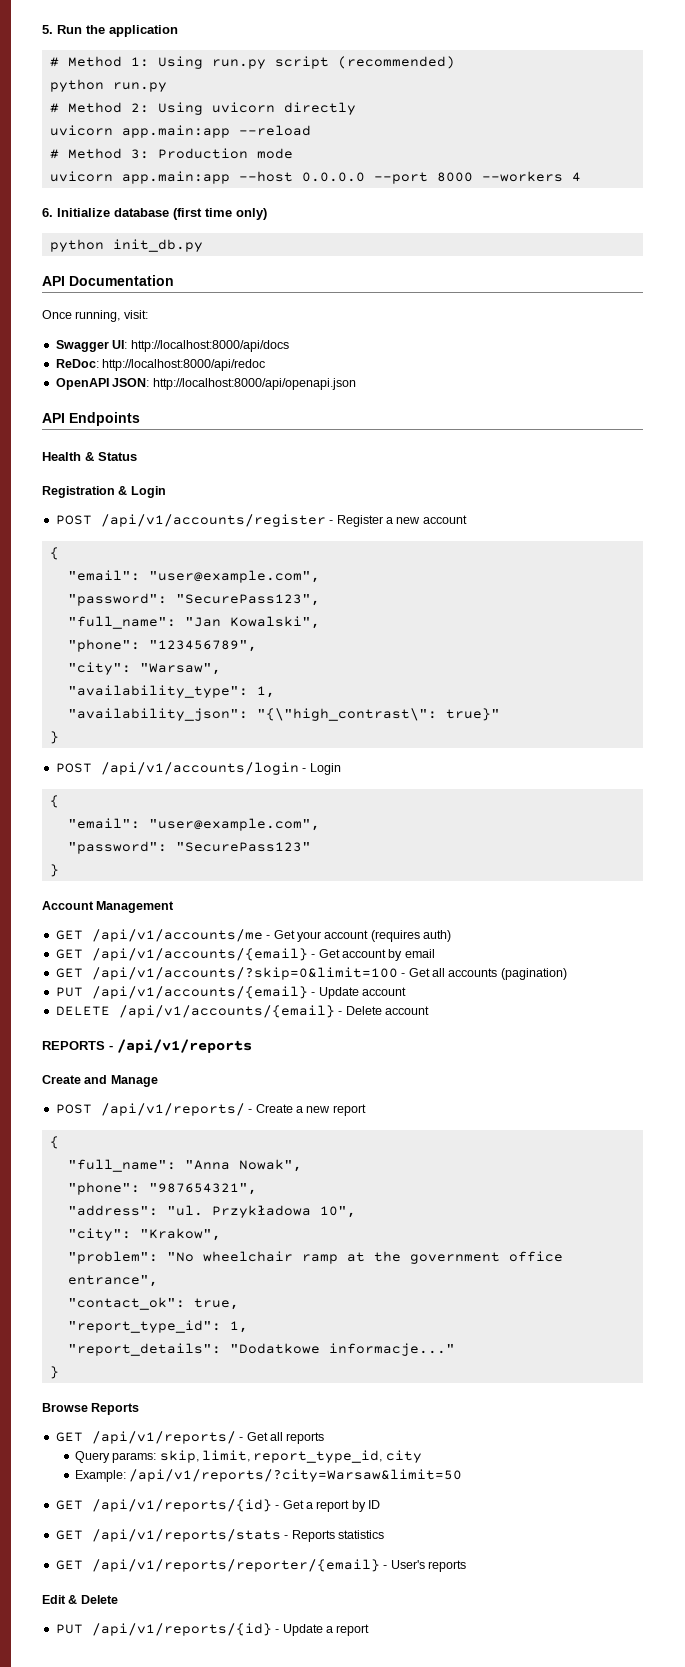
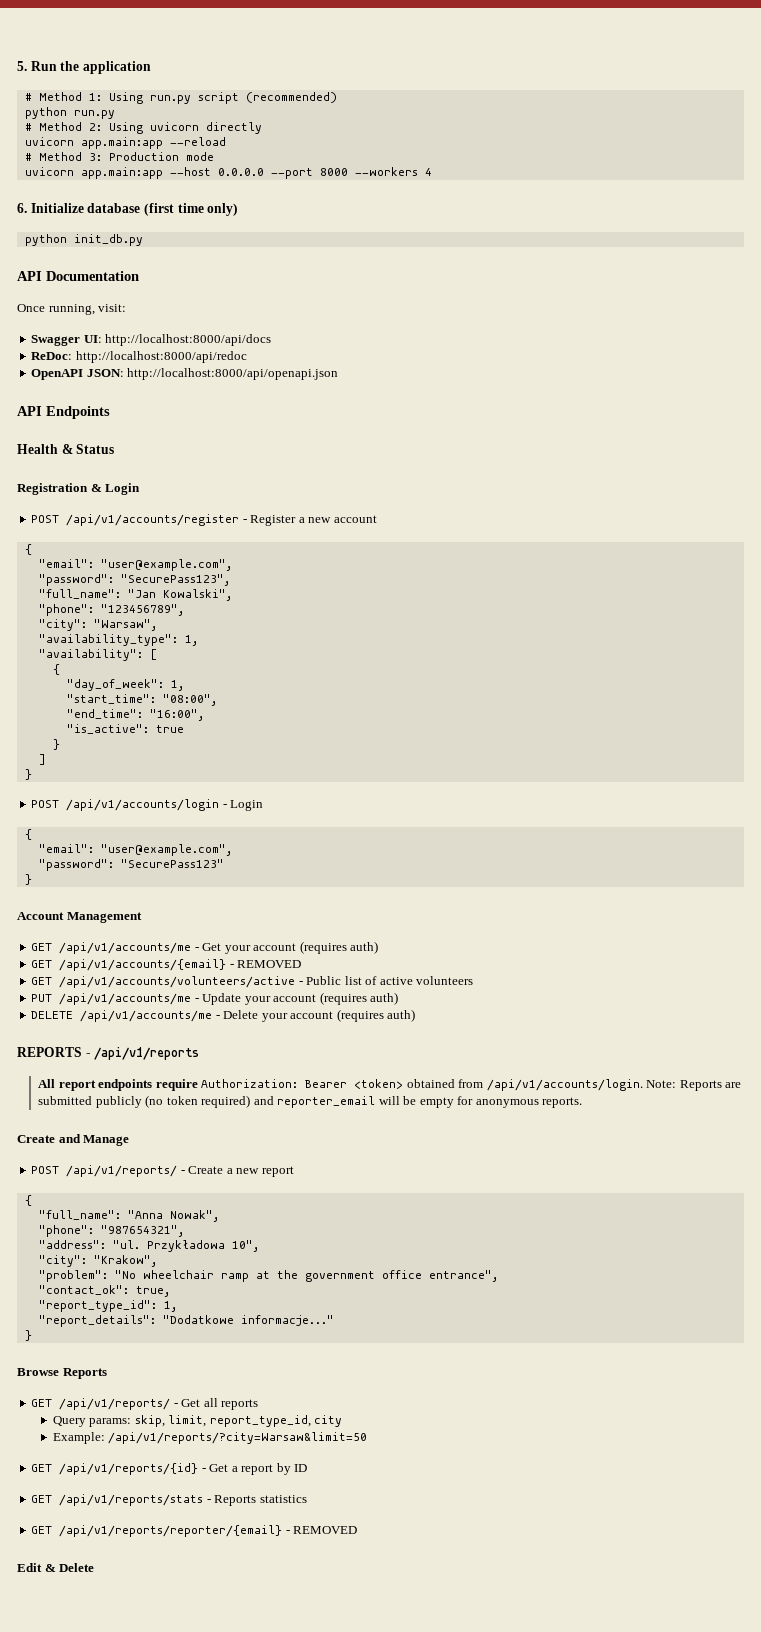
- "availability_json": "{\"high_contrast\": true}"
+ "availability": [
+ {
+ "day_of_week": 1,
+ "start_time": "08:00",
+ "end_time": "16:00",
+ "is_active": true
+ }
+ ]
- GET /api/v1/accounts/{email} - Get account by email
- GET /api/v1/accounts/?skip=0&limit=100 - Get all accounts (pagination)
- PUT /api/v1/accounts/{email} - Update account
+ GET /api/v1/accounts/{email} - REMOVED
+ GET /api/v1/accounts/volunteers/active - Public list of active volunteers
+ PUT /api/v1/accounts/me - Update your account (requires auth)
- DELETE /api/v1/accounts/{email} - Delete account
+ DELETE /api/v1/accounts/me - Delete your account (requires auth)
+ All report endpoints require Authorization: Bearer <token> obtained from /api/v1/accounts/login. Note: Reports are submitted publicly (no token required) and reporter_email will be empty for anonymous reports.
- GET /api/v1/reports/reporter/{email} - User's reports
+ GET /api/v1/reports/reporter/{email} - REMOVED
- PUT /api/v1/reports/{id} - Update a report

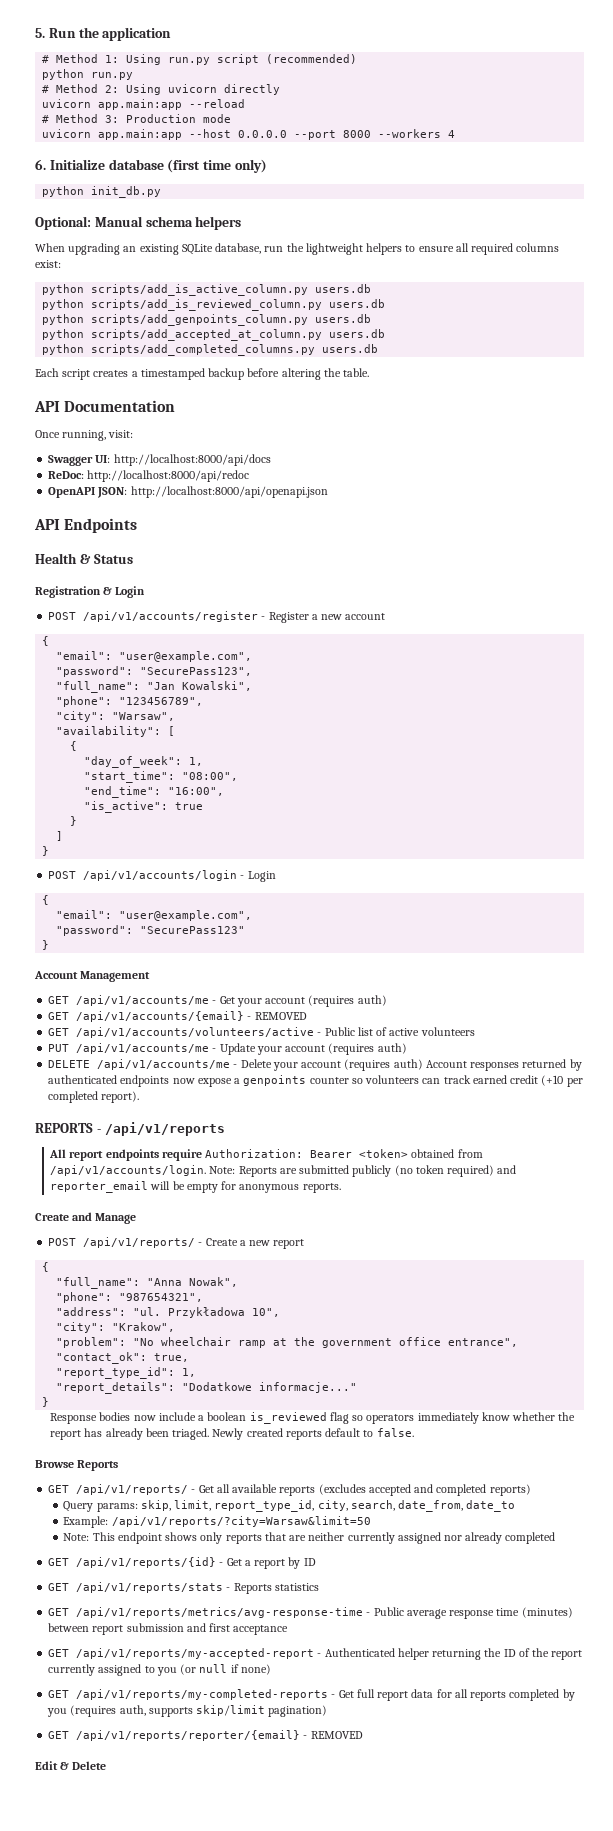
+ Optional: Manual schema helpers
+ When upgrading an existing SQLite database, run the lightweight helpers to ensure all required columns exist:
+ python scripts/add_is_active_column.py users.db
+ python scripts/add_is_reviewed_column.py users.db
+ python scripts/add_genpoints_column.py users.db
+ python scripts/add_accepted_at_column.py users.db
+ python scripts/add_completed_columns.py users.db
+ Each script creates a timestamped backup before altering the table.
- "availability_type": 1,
- DELETE /api/v1/accounts/me - Delete your account (requires auth)
+ DELETE /api/v1/accounts/me - Delete your account (requires auth) Account responses returned by authenticated endpoints now expose a genpoints counter so volunteers can track earned credit (+10 per completed report).
+ Response bodies now include a boolean is_reviewed flag so operators immediately know whether the report has already been triaged. Newly created reports default to false.
- GET /api/v1/reports/ - Get all reports
+ GET /api/v1/reports/ - Get all available reports (excludes accepted and completed reports)
- Query params: skip, limit, report_type_id, city
+ Query params: skip, limit, report_type_id, city, search, date_from, date_to
  Example: /api/v1/reports/?city=Warsaw&limit=50
+ Note: This endpoint shows only reports that are neither currently assigned nor already completed
+ GET /api/v1/reports/metrics/avg-response-time - Public average response time (minutes) between report submission and first acceptance
+ GET /api/v1/reports/my-accepted-report - Authenticated helper returning the ID of the report currently assigned to you (or null if none)
+ GET /api/v1/reports/my-completed-reports - Get full report data for all reports completed by you (requires auth, supports skip/limit pagination)

